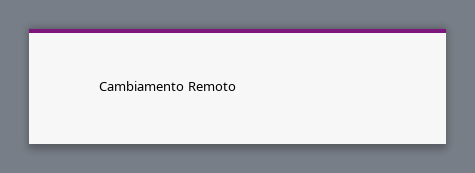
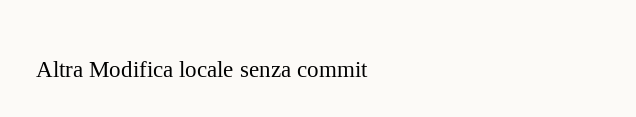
- Cambiamento Remoto
+ Altra Modifica locale senza commit

